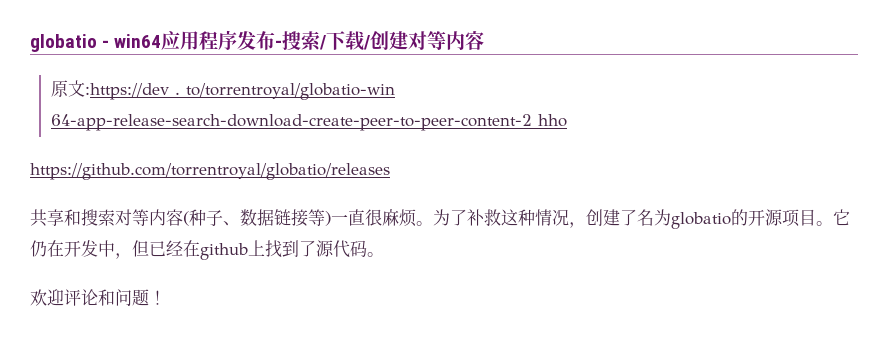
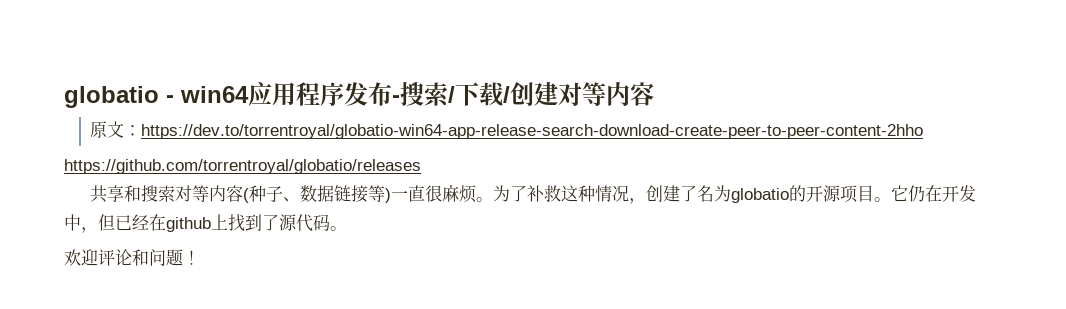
- 原文:https://dev . to/torrentroyal/globatio-win 64-app-release-search-download-create-peer-to-peer-content-2 hho
+ 原文：https://dev.to/torrentroyal/globatio-win64-app-release-search-download-create-peer-to-peer-content-2hho

